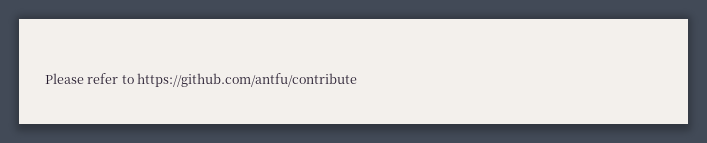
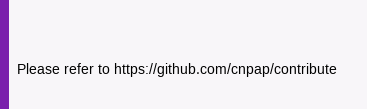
- Please refer to https://github.com/antfu/contribute
+ Please refer to https://github.com/cnpap/contribute

